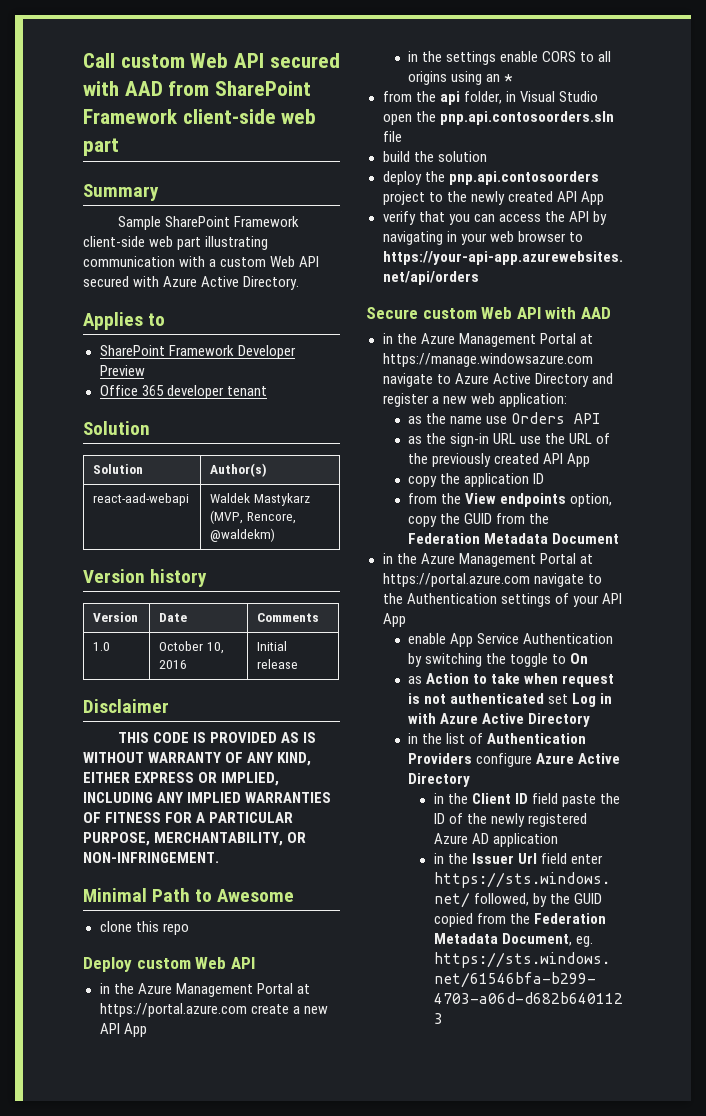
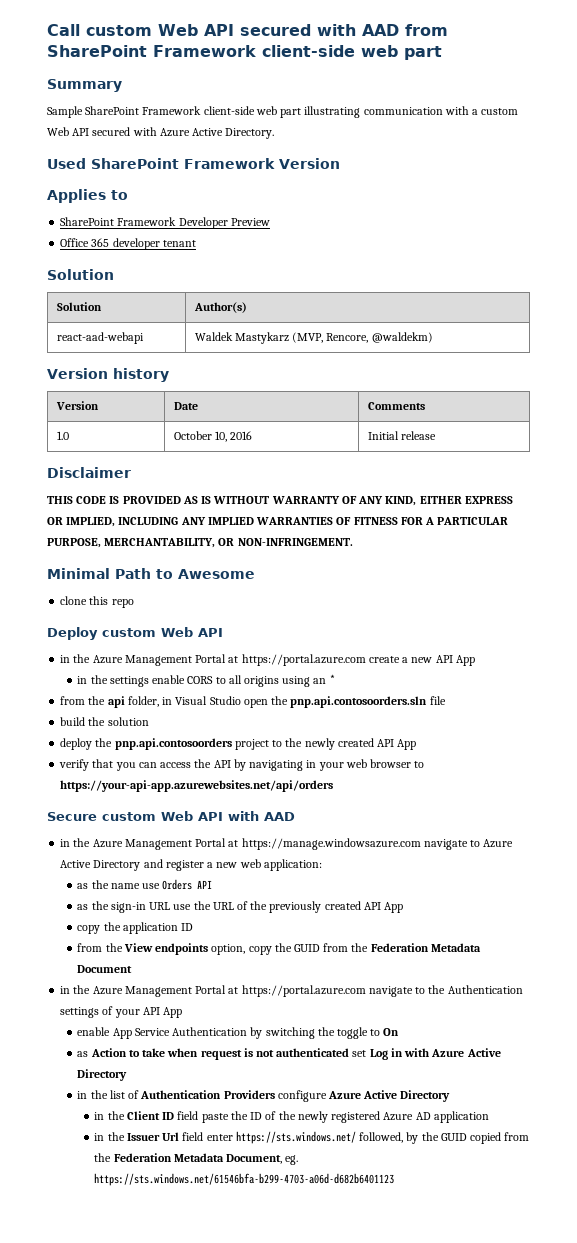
+ Used SharePoint Framework Version

